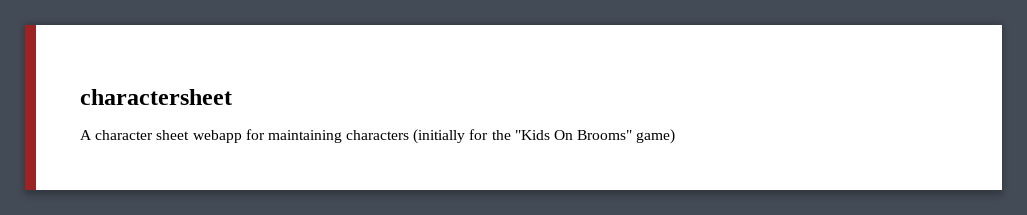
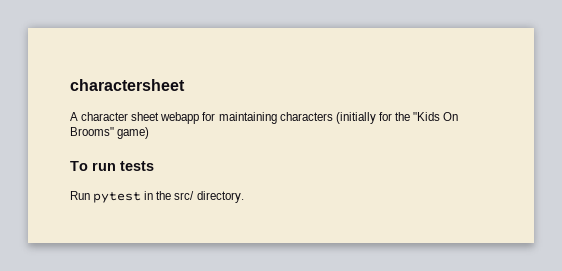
+ To run tests
+ Run pytest in the src/ directory.

